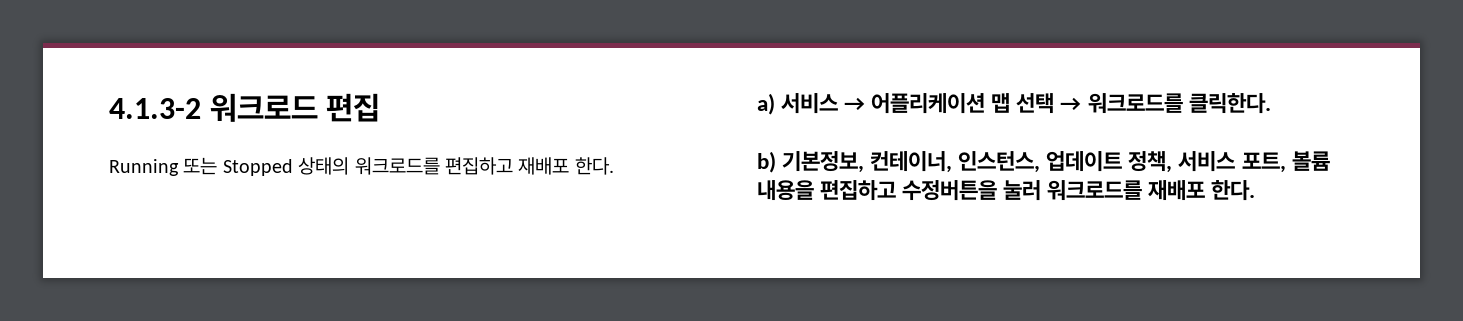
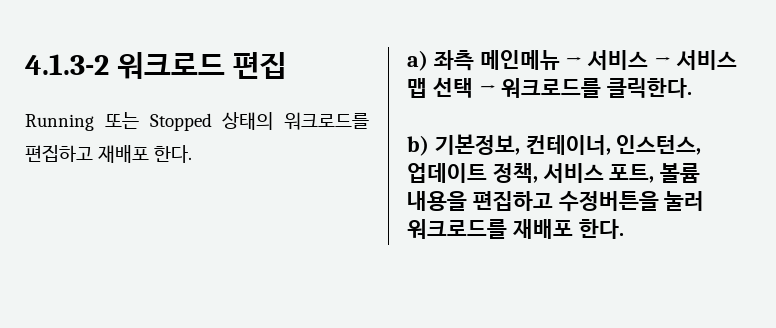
- a) 서비스 → 어플리케이션 맵 선택 → 워크로드를 클릭한다.
+ a) 좌측 메인메뉴 → 서비스 → 서비스 맵 선택 → 워크로드를 클릭한다.

